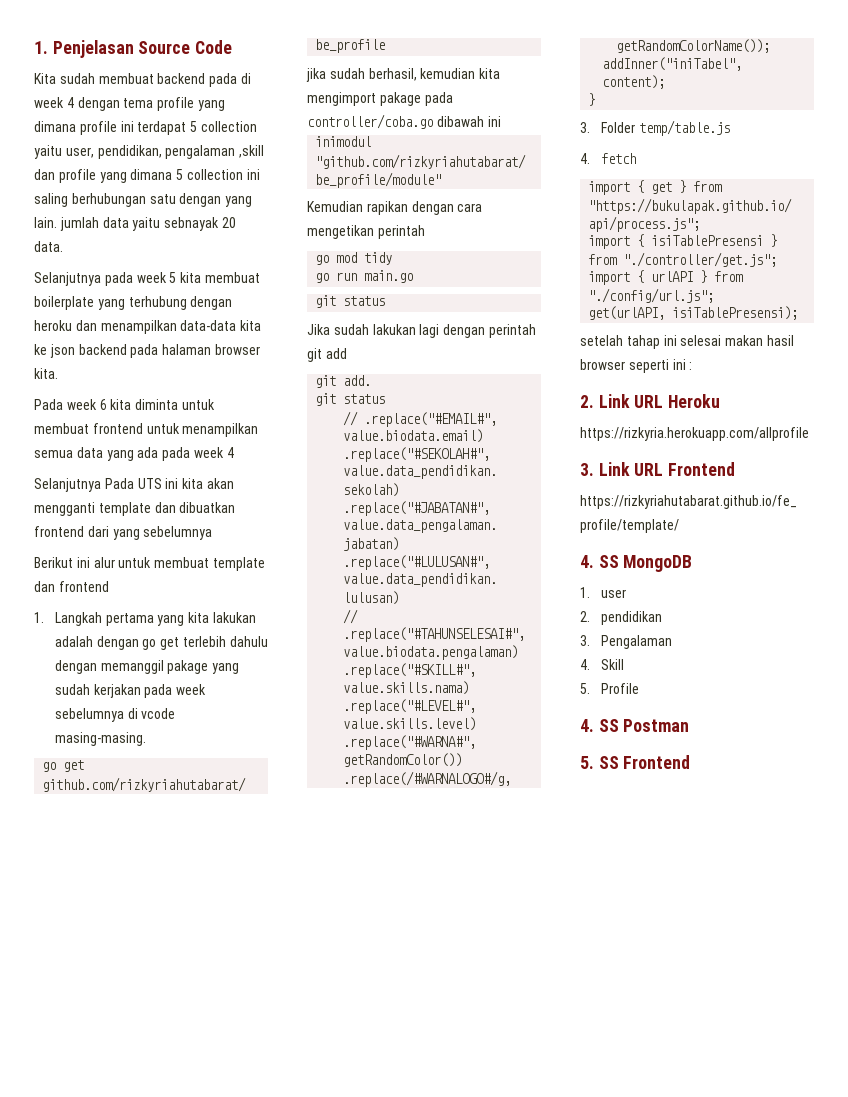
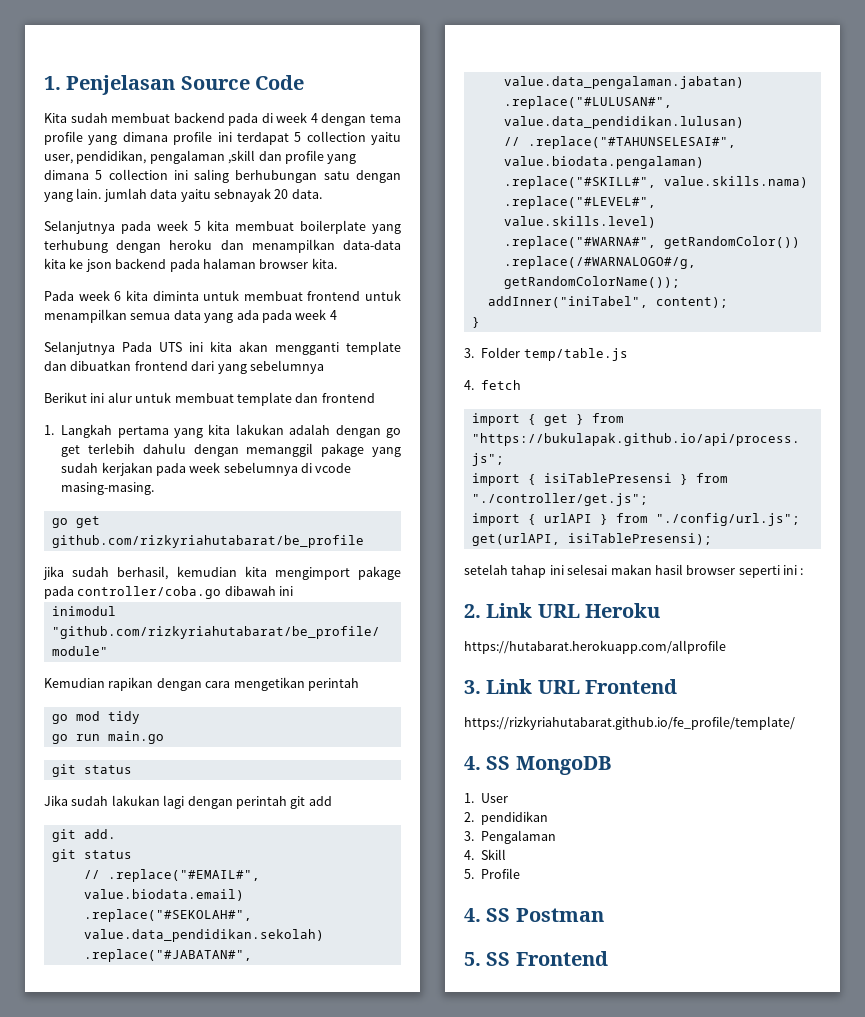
- https://rizkyria.herokuapp.com/allprofile
+ https://hutabarat.herokuapp.com/allprofile
- 1. user
+ 1. User

